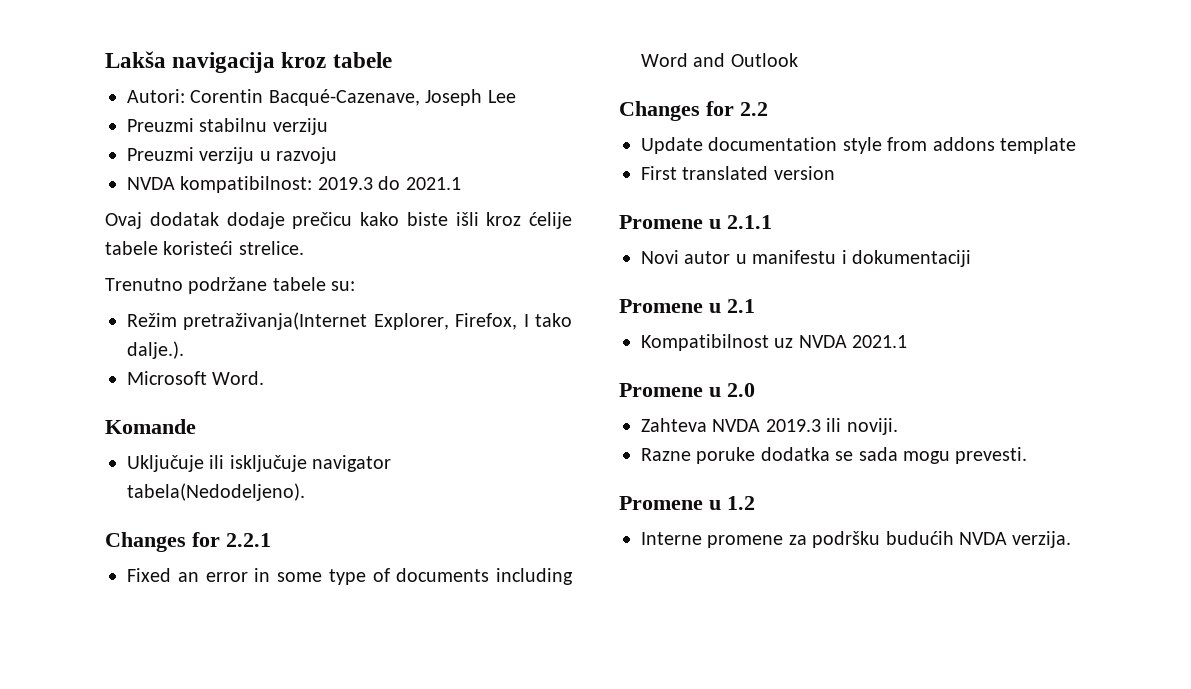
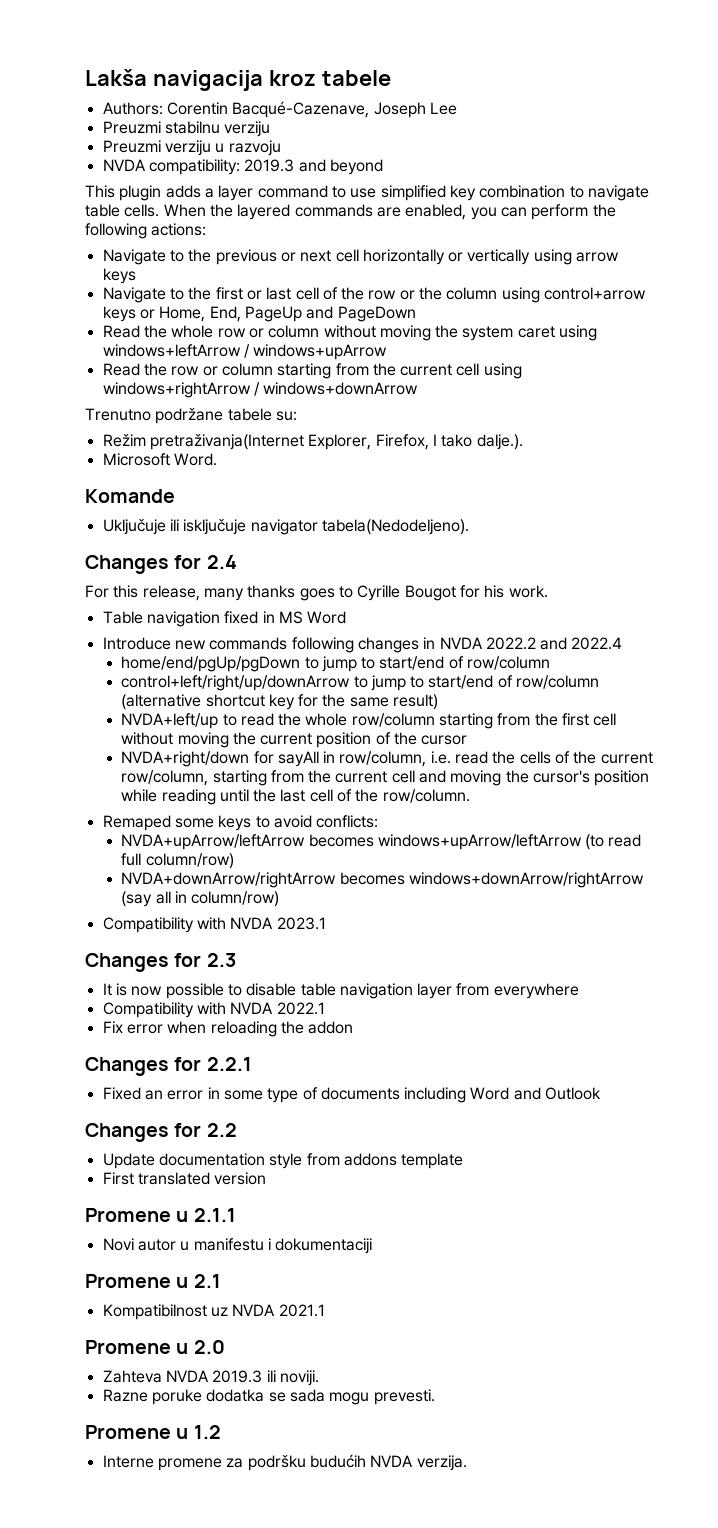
- Autori: Corentin Bacqué-Cazenave, Joseph Lee
+ Authors: Corentin Bacqué-Cazenave, Joseph Lee
- NVDA kompatibilnost: 2019.3 do 2021.1
- Ovaj dodatak dodaje prečicu kako biste išli kroz ćelije tabele koristeći strelice.
+ NVDA compatibility: 2019.3 and beyond
+ This plugin adds a layer command to use simplified key combination to navigate table cells. When the layered commands are enabled, you can perform the following actions:
+ Navigate to the previous or next cell horizontally or vertically using arrow keys
+ Navigate to the first or last cell of the row or the column using control+arrow keys or Home, End, PageUp and PageDown
+ Read the whole row or column without moving the system caret using windows+leftArrow / windows+upArrow
+ Read the row or column starting from the current cell using windows+rightArrow / windows+downArrow
+ Changes for 2.4
+ For this release, many thanks goes to Cyrille Bougot for his work.
+ Table navigation fixed in MS Word
+ Introduce new commands following changes in NVDA 2022.2 and 2022.4
+ home/end/pgUp/pgDown to jump to start/end of row/column
+ control+left/right/up/downArrow to jump to start/end of row/column (alternative shortcut key for the same result)
+ NVDA+left/up to read the whole row/column starting from the first cell without moving the current position of the cursor
+ NVDA+right/down for sayAll in row/column, i.e. read the cells of the current row/column, starting from the current cell and moving the cursor's position while reading until the last cell of the row/column.
+ Remaped some keys to avoid conflicts:
+ NVDA+upArrow/leftArrow becomes windows+upArrow/leftArrow (to read full column/row)
+ NVDA+downArrow/rightArrow becomes windows+downArrow/rightArrow (say all in column/row)
+ Compatibility with NVDA 2023.1
+ Changes for 2.3
+ It is now possible to disable table navigation layer from everywhere
+ Compatibility with NVDA 2022.1
+ Fix error when reloading the addon

